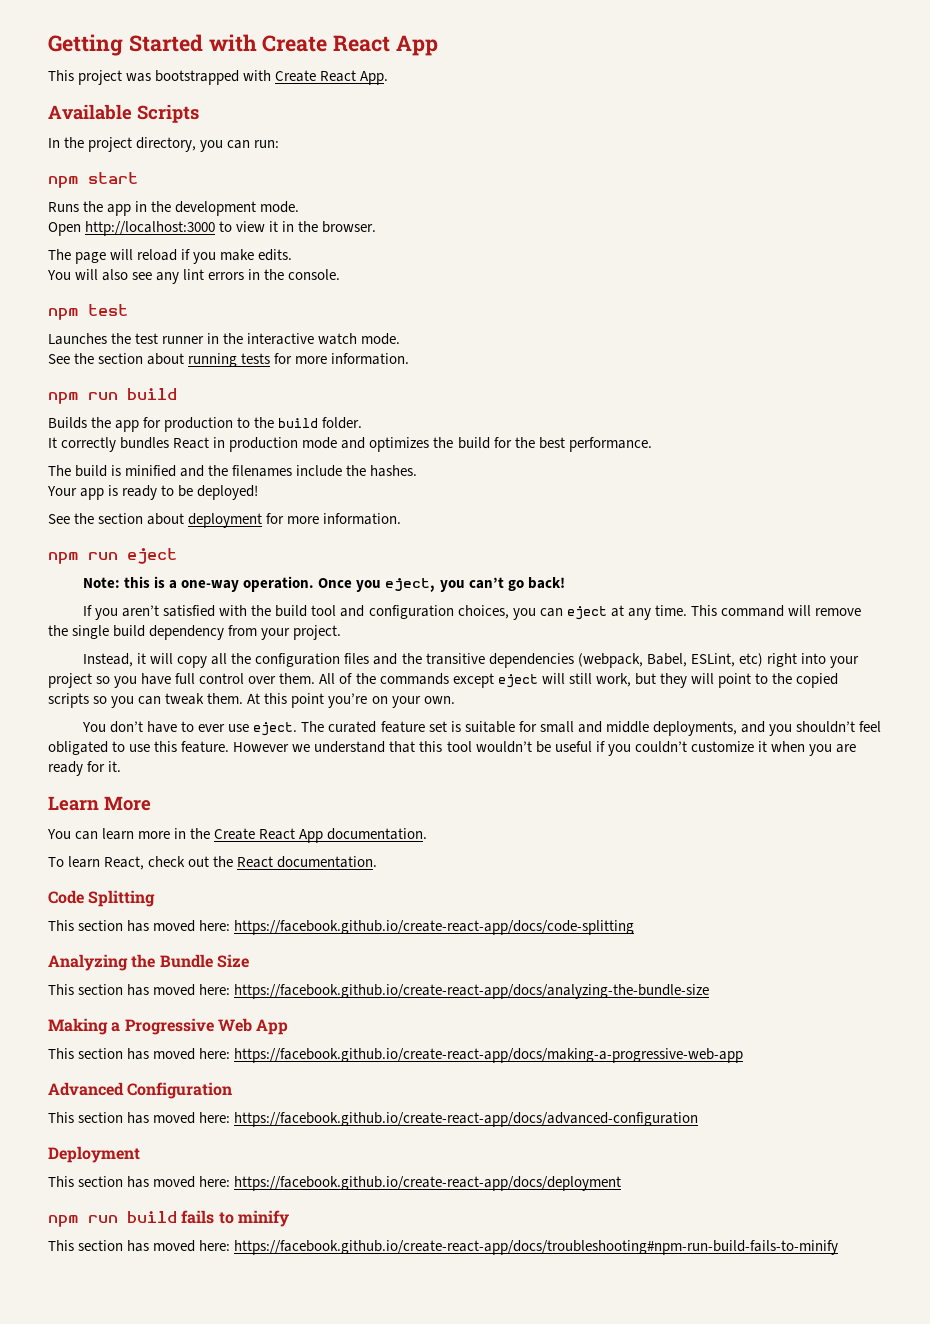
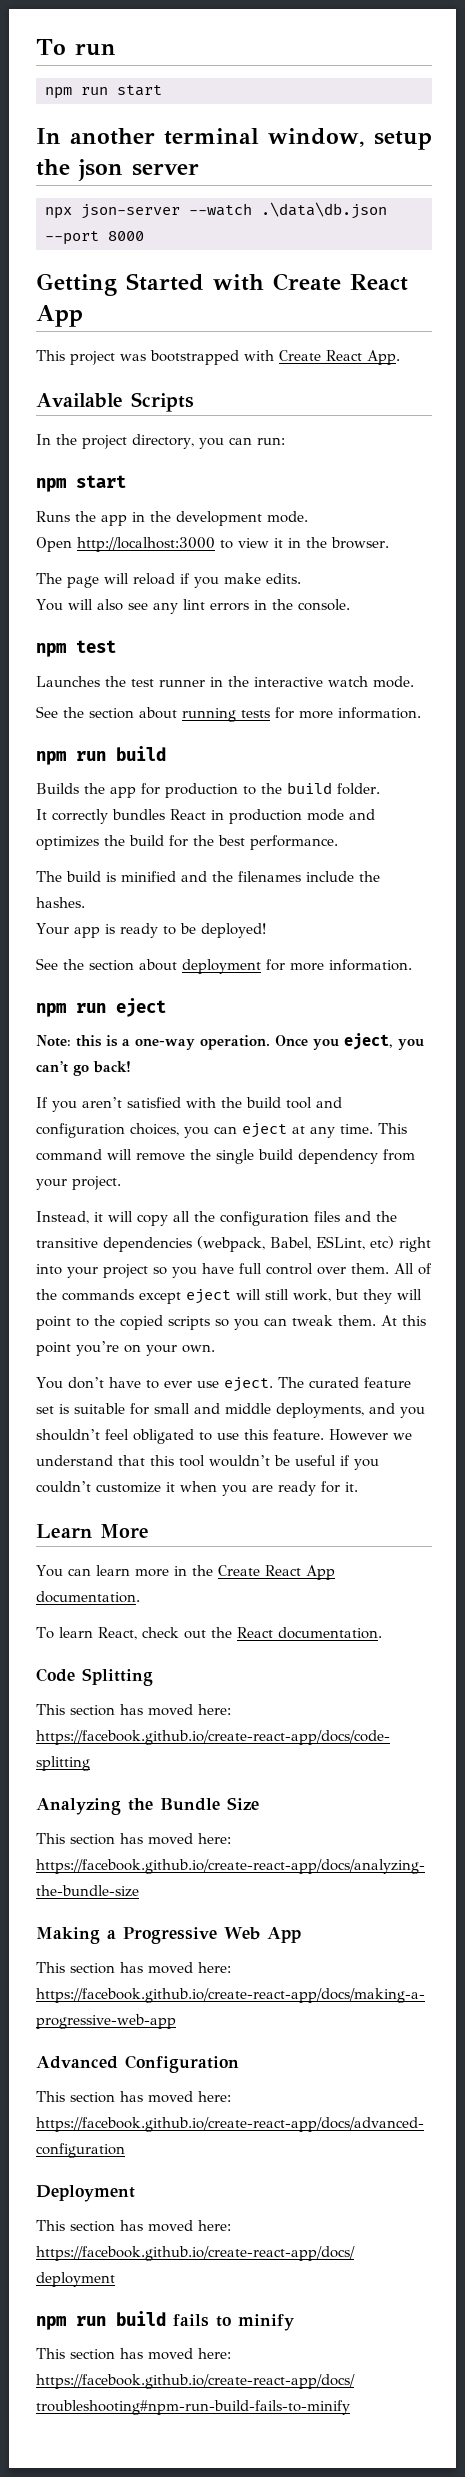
+ To run
+ npm run start
+ In another terminal window, setup the json server
+ npx json-server --watch .\data\db.json --port 8000

